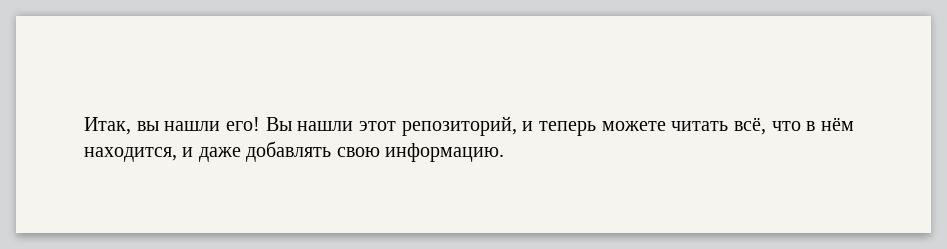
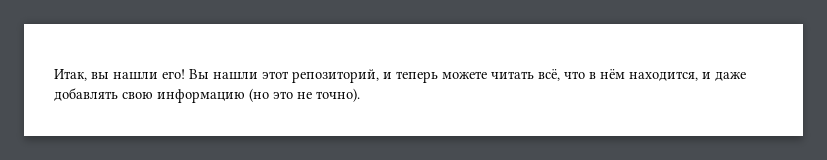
- Вы нашли этот репозиторий, и теперь можете читать всё, что в нём находится, и даже добавлять свою информацию.
+ Вы нашли этот репозиторий, и теперь можете читать всё, что в нём находится, и даже добавлять свою информацию (но это не точно).

